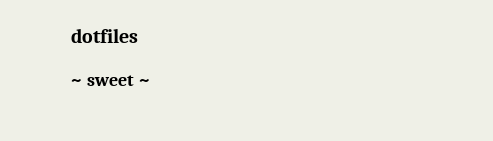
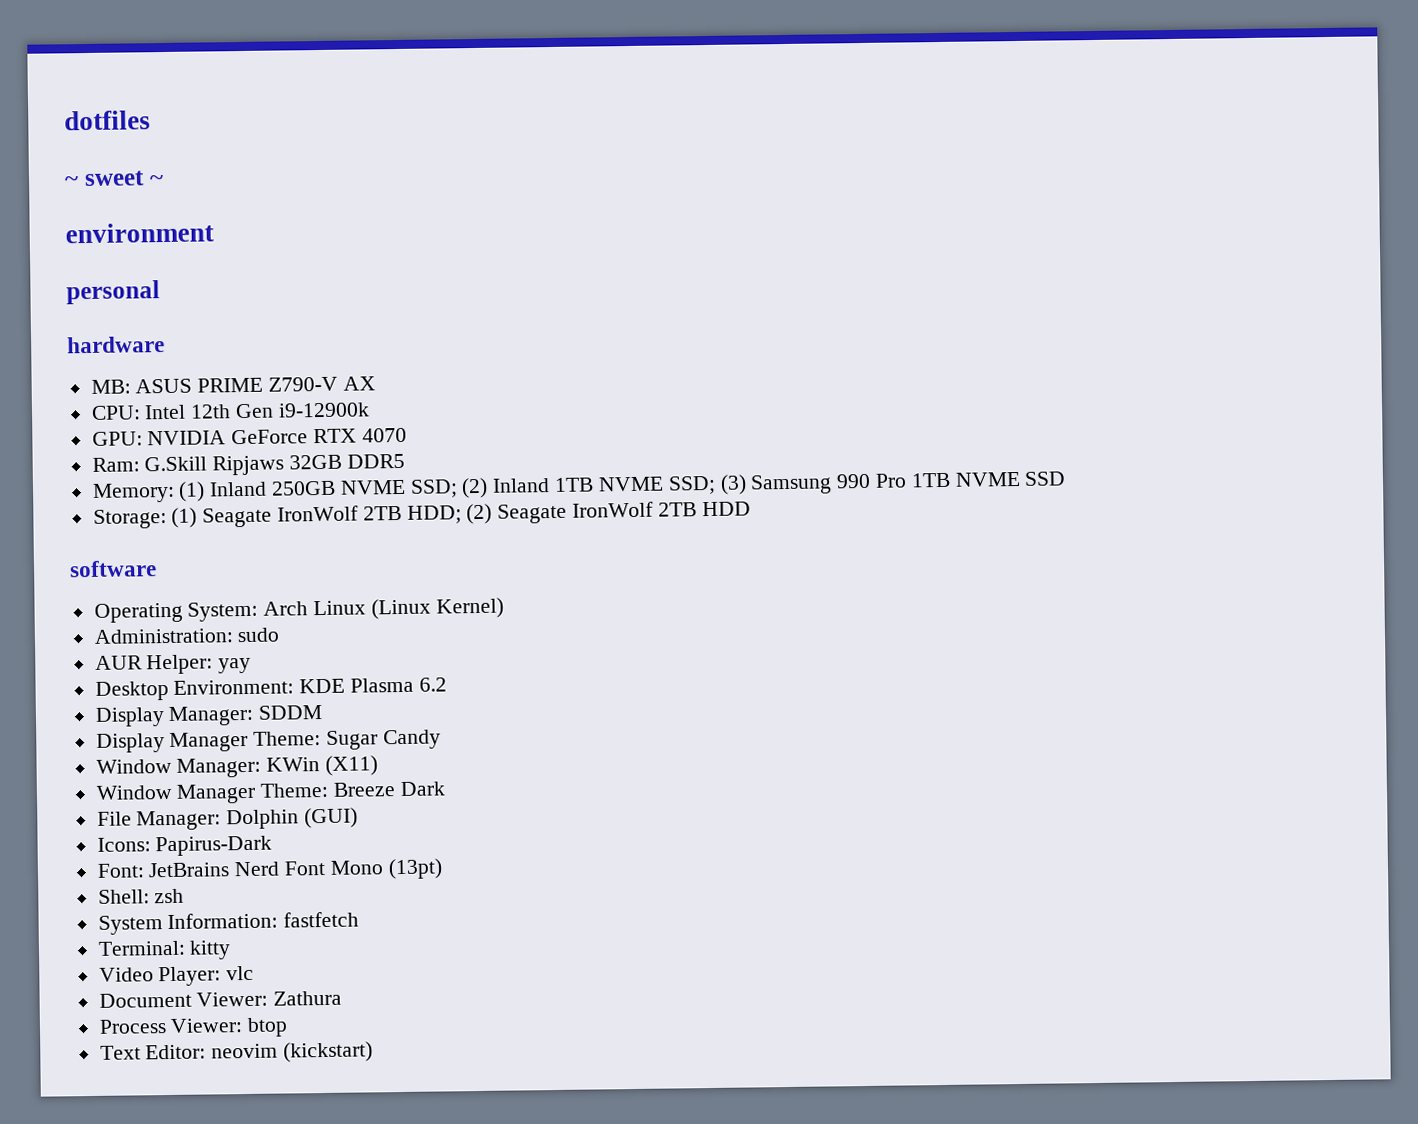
+ environment
+ personal
+ hardware
+ MB: ASUS PRIME Z790-V AX
+ CPU: Intel 12th Gen i9-12900k
+ GPU: NVIDIA GeForce RTX 4070
+ Ram: G.Skill Ripjaws 32GB DDR5
+ Memory: (1) Inland 250GB NVME SSD; (2) Inland 1TB NVME SSD; (3) Samsung 990 Pro 1TB NVME SSD
+ Storage: (1) Seagate IronWolf 2TB HDD; (2) Seagate IronWolf 2TB HDD
+ software
+ Operating System: Arch Linux (Linux Kernel)
+ Administration: sudo
+ AUR Helper: yay
+ Desktop Environment: KDE Plasma 6.2
+ Display Manager: SDDM
+ Display Manager Theme: Sugar Candy
+ Window Manager: KWin (X11)
+ Window Manager Theme: Breeze Dark
+ File Manager: Dolphin (GUI)
+ Icons: Papirus-Dark
+ Font: JetBrains Nerd Font Mono (13pt)
+ Shell: zsh
+ System Information: fastfetch
+ Terminal: kitty
+ Video Player: vlc
+ Document Viewer: Zathura
+ Process Viewer: btop
+ Text Editor: neovim (kickstart)

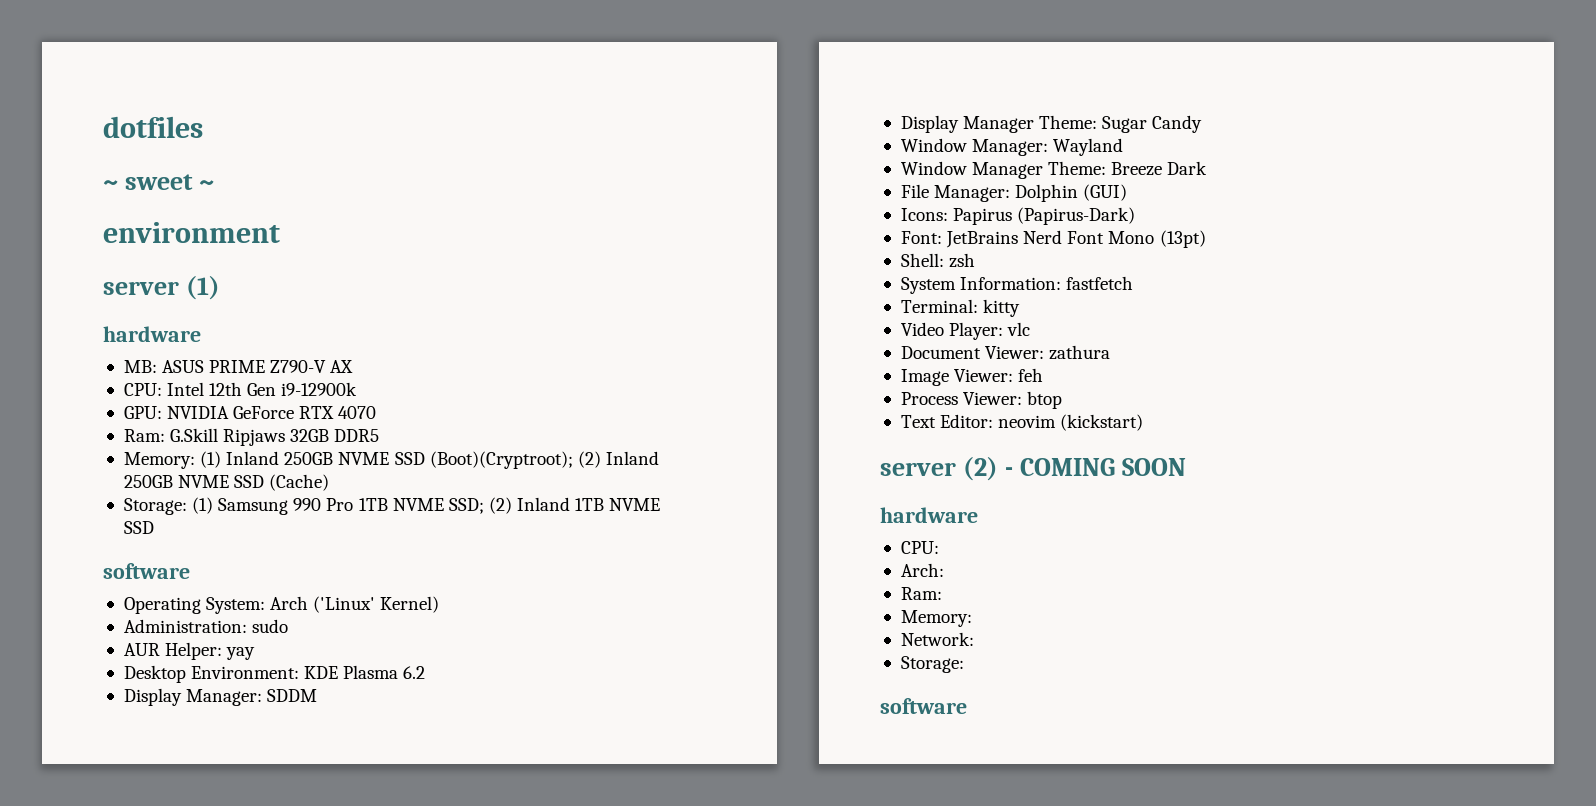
- personal
+ server (1)
- Memory: (1) Inland 250GB NVME SSD; (2) Inland 1TB NVME SSD; (3) Samsung 990 Pro 1TB NVME SSD
- Storage: (1) Seagate IronWolf 2TB HDD; (2) Seagate IronWolf 2TB HDD
+ Memory: (1) Inland 250GB NVME SSD (Boot)(Cryptroot); (2) Inland 250GB NVME SSD (Cache)
+ Storage: (1) Samsung 990 Pro 1TB NVME SSD; (2) Inland 1TB NVME SSD
- Operating System: Arch Linux (Linux Kernel)
+ Operating System: Arch ('Linux' Kernel)
- Window Manager: KWin (X11)
+ Window Manager: Wayland
- Icons: Papirus-Dark
+ Icons: Papirus (Papirus-Dark)
- Document Viewer: Zathura
+ Document Viewer: zathura
+ Image Viewer: feh
+ server (2) - COMING SOON
+ hardware
+ CPU:
+ Arch:
+ Ram:
+ Memory:
+ Network:
+ Storage:
+ software

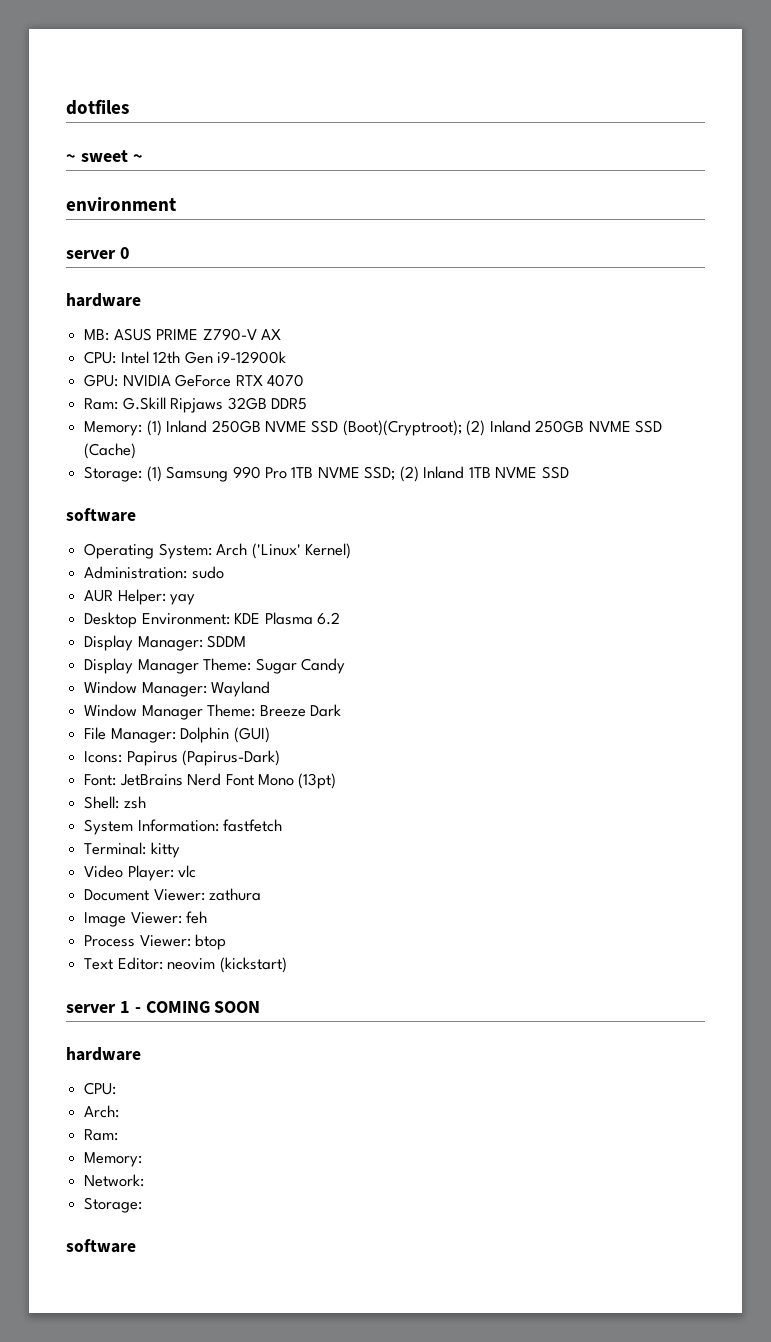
- server (1)
+ server 0
- server (2) - COMING SOON
+ server 1 - COMING SOON

